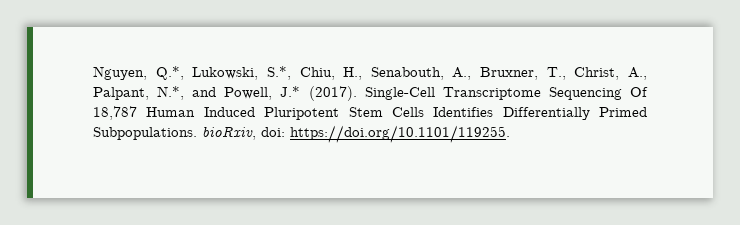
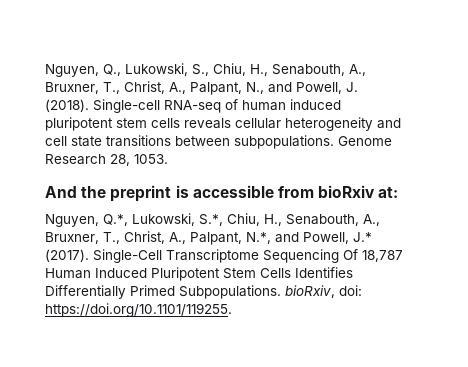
+ Nguyen, Q., Lukowski, S., Chiu, H., Senabouth, A., Bruxner, T., Christ, A., Palpant, N., and Powell, J. (2018). Single-cell RNA-seq of human induced pluripotent stem cells reveals cellular heterogeneity and cell state transitions between subpopulations. Genome Research 28, 1053.
+ And the preprint is accessible from bioRxiv at:

